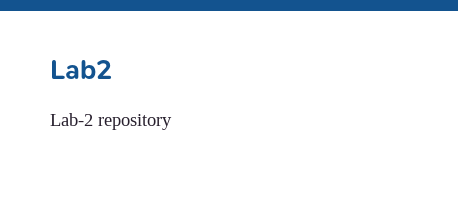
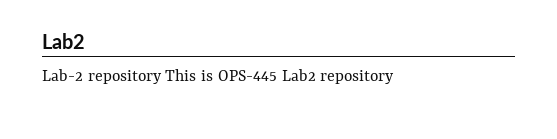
- Lab-2 repository
+ Lab-2 repository This is OPS-445 Lab2 repository

